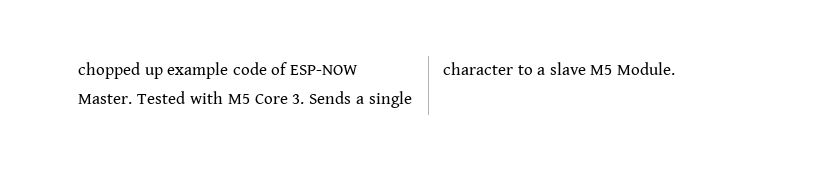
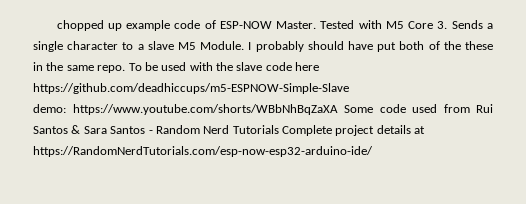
+ I probably should have put both of the these in the same repo. To be used with the slave code here https://github.com/deadhiccups/m5-ESPNOW-Simple-Slave
+ demo: https://www.youtube.com/shorts/WBbNhBqZaXA Some code used from Rui Santos & Sara Santos - Random Nerd Tutorials Complete project details at https://RandomNerdTutorials.com/esp-now-esp32-arduino-ide/

